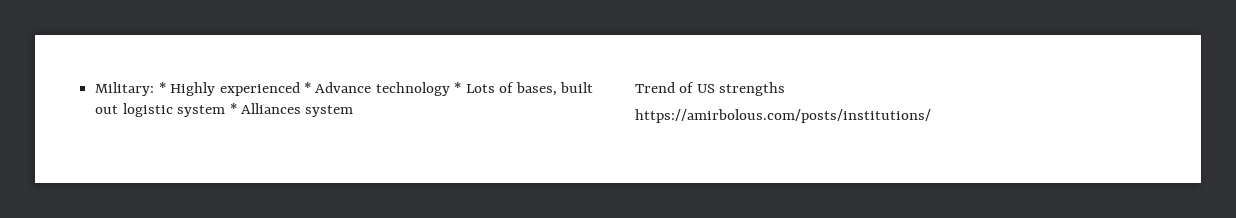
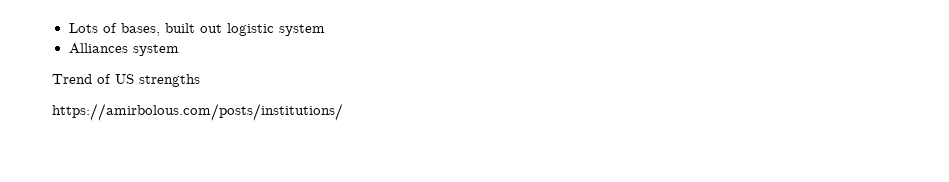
- Military: * Highly experienced * Advance technology * Lots of bases, built out logistic system * Alliances system
+ Lots of bases, built out logistic system
+ Alliances system

